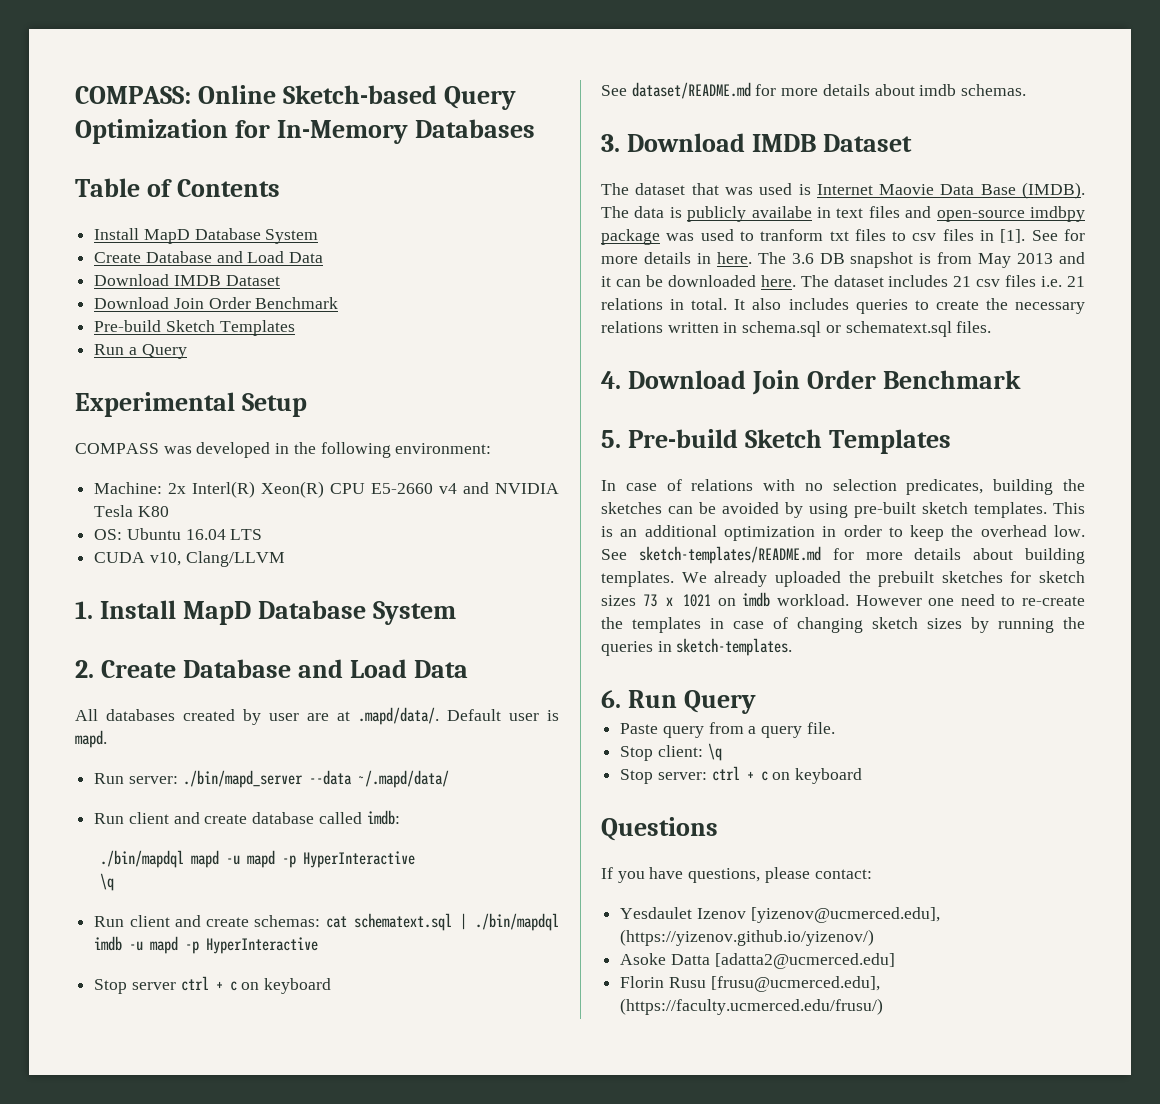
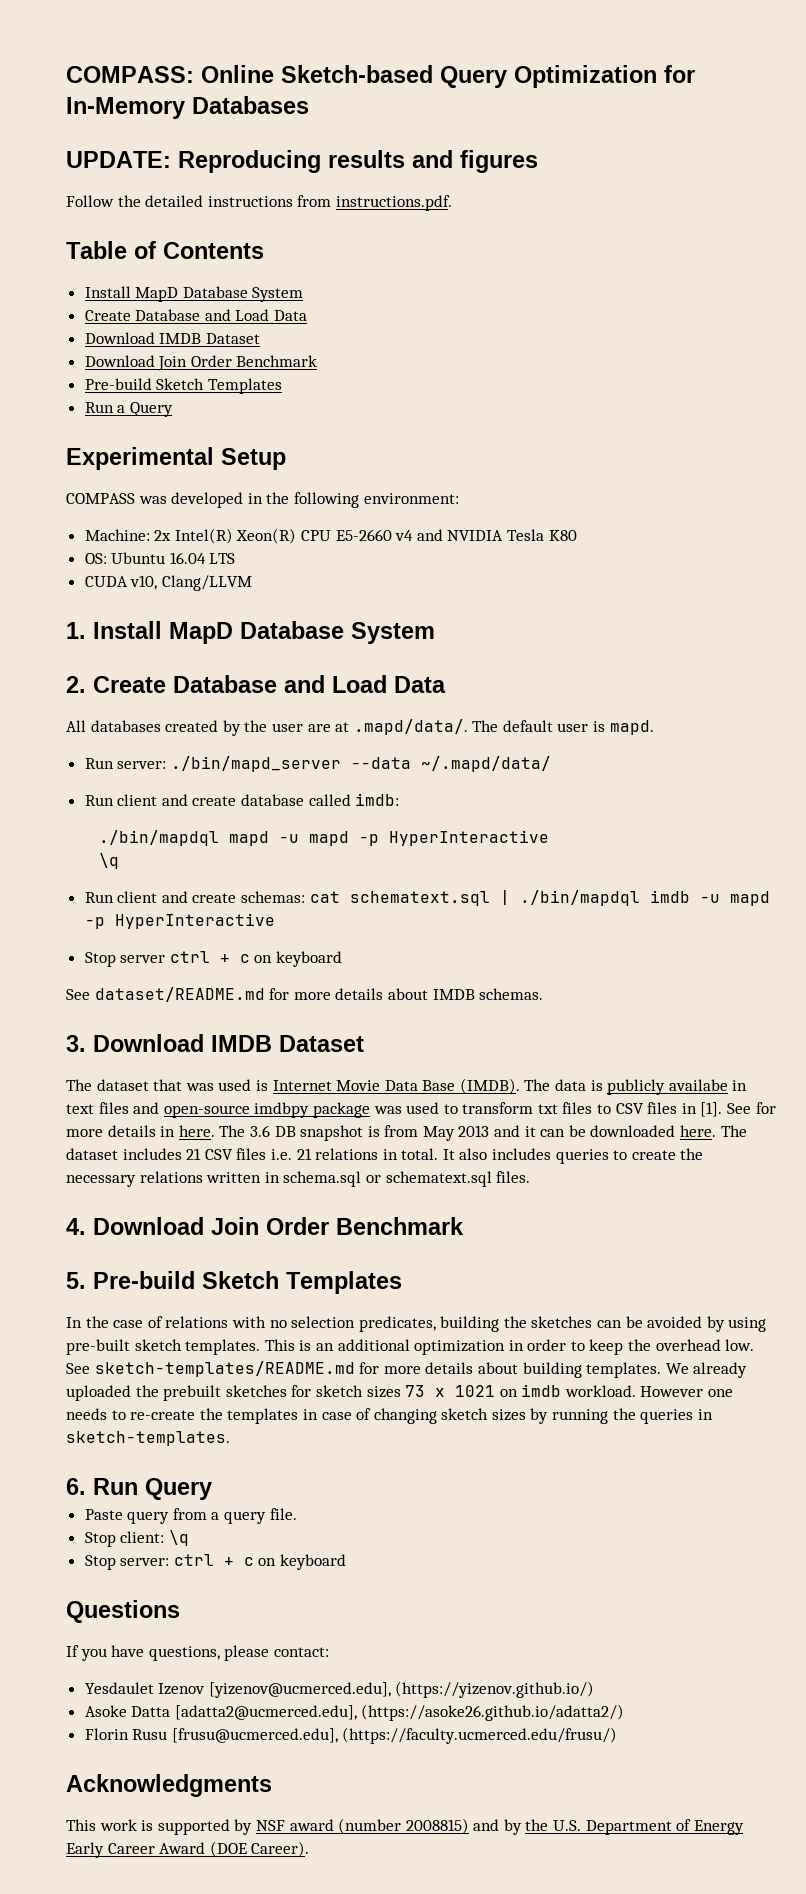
+ UPDATE: Reproducing results and figures
+ Follow the detailed instructions from instructions.pdf.
- Machine: 2x Interl(R) Xeon(R) CPU E5-2660 v4 and NVIDIA Tesla K80
+ Machine: 2x Intel(R) Xeon(R) CPU E5-2660 v4 and NVIDIA Tesla K80
- All databases created by user are at .mapd/data/. Default user is mapd.
+ All databases created by the user are at .mapd/data/. The default user is mapd.
- See dataset/README.md for more details about imdb schemas.
+ See dataset/README.md for more details about IMDB schemas.
- The dataset that was used is Internet Maovie Data Base (IMDB).
+ The dataset that was used is Internet Movie Data Base (IMDB).
- The data is publicly availabe in text files and open-source imdbpy package was used to tranform txt files to csv files in [1].
+ The data is publicly availabe in text files and open-source imdbpy package was used to transform txt files to CSV files in [1].
- The dataset includes 21 csv files i.e. 21 relations in total.
+ The dataset includes 21 CSV files i.e. 21 relations in total.
- In case of relations with no selection predicates, building the sketches can be avoided by using pre-built sketch templates.
+ In the case of relations with no selection predicates, building the sketches can be avoided by using pre-built sketch templates.
- However one need to re-create the templates in case of changing sketch sizes by running the queries in sketch-templates.
+ However one needs to re-create the templates in case of changing sketch sizes by running the queries in sketch-templates.
- Yesdaulet Izenov [yizenov@ucmerced.edu], (https://yizenov.github.io/yizenov/)
+ Yesdaulet Izenov [yizenov@ucmerced.edu], (https://yizenov.github.io/)
- Asoke Datta [adatta2@ucmerced.edu]
+ Asoke Datta [adatta2@ucmerced.edu], (https://asoke26.github.io/adatta2/)
+ Acknowledgments
+ This work is supported by NSF award (number 2008815) and by the U.S. Department of Energy Early Career Award (DOE Career).

